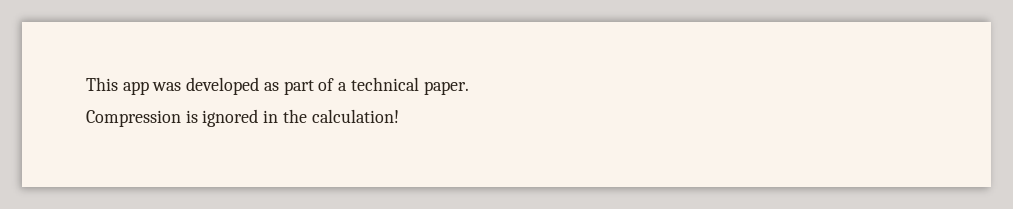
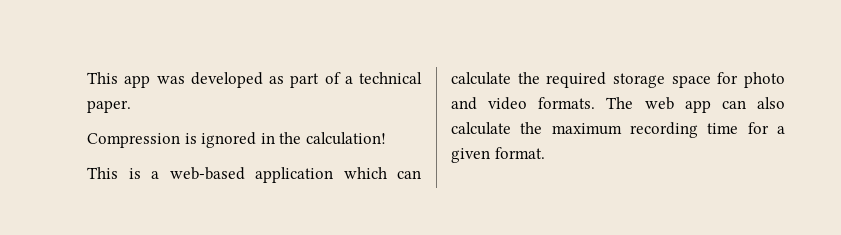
+ This is a web-based application which can calculate the required storage space for photo and video formats. The web app can also calculate the maximum recording time for a given format.

